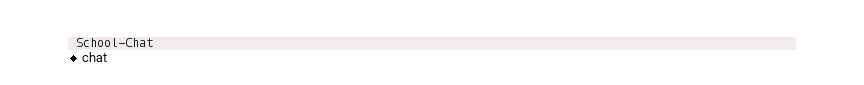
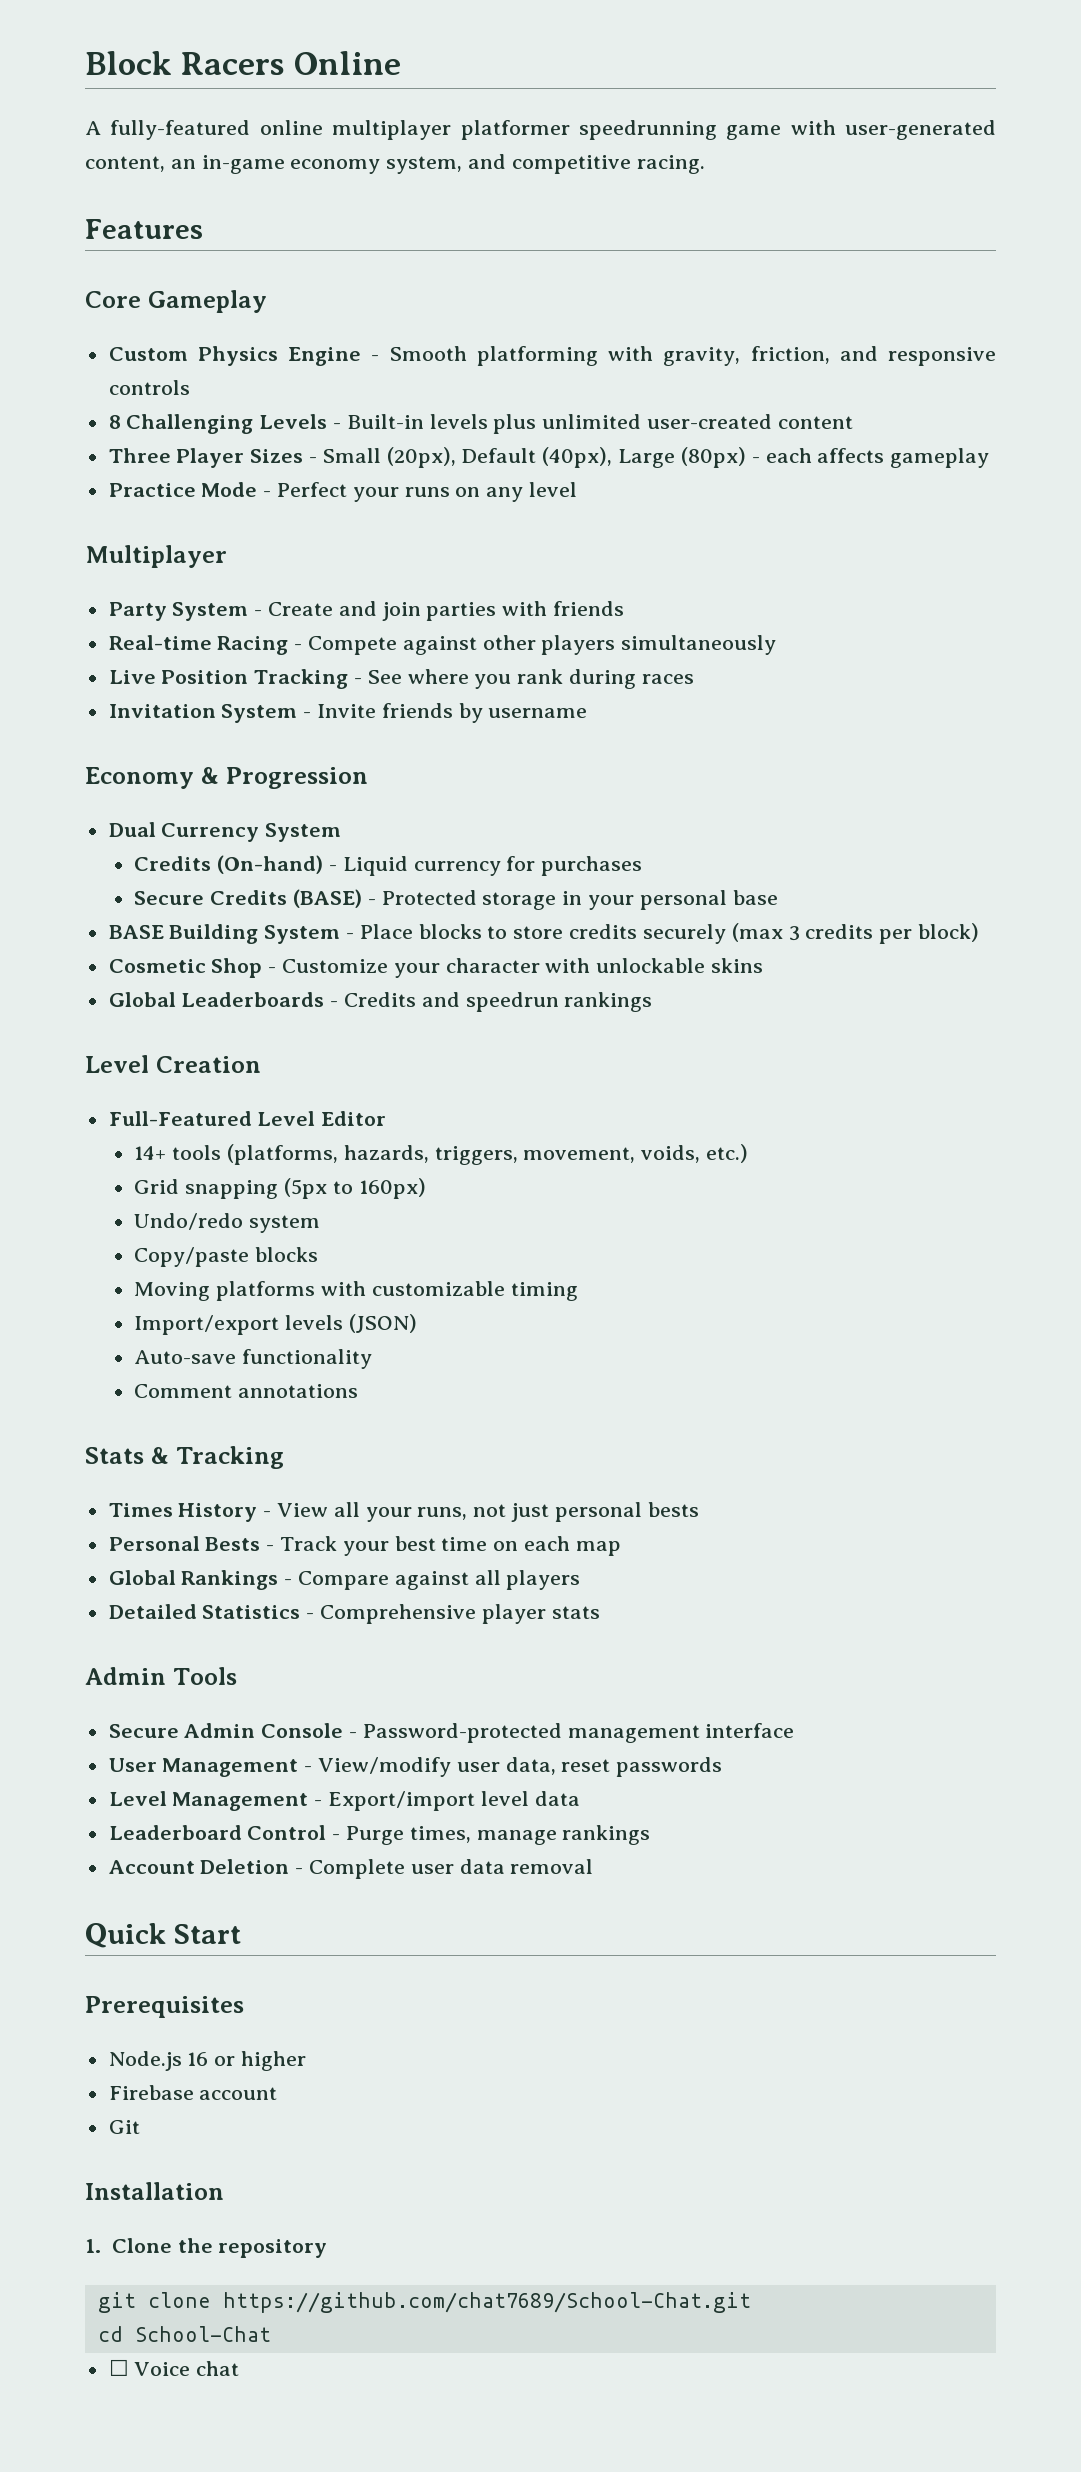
- School-Chat
+ Block Racers Online
+ A fully-featured online multiplayer platformer speedrunning game with user-generated content, an in-game economy system, and competitive racing.
+ Features
+ Core Gameplay
+ Custom Physics Engine - Smooth platforming with gravity, friction, and responsive controls
+ 8 Challenging Levels - Built-in levels plus unlimited user-created content
+ Three Player Sizes - Small (20px), Default (40px), Large (80px) - each affects gameplay
+ Practice Mode - Perfect your runs on any level
+ Multiplayer
+ Party System - Create and join parties with friends
+ Real-time Racing - Compete against other players simultaneously
+ Live Position Tracking - See where you rank during races
+ Invitation System - Invite friends by username
+ Economy & Progression
+ Dual Currency System
+ Credits (On-hand) - Liquid currency for purchases
+ Secure Credits (BASE) - Protected storage in your personal base
+ BASE Building System - Place blocks to store credits securely (max 3 credits per block)
+ Cosmetic Shop - Customize your character with unlockable skins
+ Global Leaderboards - Credits and speedrun rankings
+ Level Creation
+ Full-Featured Level Editor
+ 14+ tools (platforms, hazards, triggers, movement, voids, etc.)
+ Grid snapping (5px to 160px)
+ Undo/redo system
+ Copy/paste blocks
+ Moving platforms with customizable timing
+ Import/export levels (JSON)
+ Auto-save functionality
+ Comment annotations
+ Stats & Tracking
+ Times History - View all your runs, not just personal bests
+ Personal Bests - Track your best time on each map
+ Global Rankings - Compare against all players
+ Detailed Statistics - Comprehensive player stats
+ Admin Tools
+ Secure Admin Console - Password-protected management interface
+ User Management - View/modify user data, reset passwords
+ Level Management - Export/import level data
+ Leaderboard Control - Purge times, manage rankings
+ Account Deletion - Complete user data removal
+ Quick Start
+ Prerequisites
+ Node.js 16 or higher
+ Firebase account
+ Git
+ Installation
+ 1. Clone the repository
+ git clone https://github.com/chat7689/School-Chat.git
+ cd School-Chat
- chat
+ ☐ Voice chat

